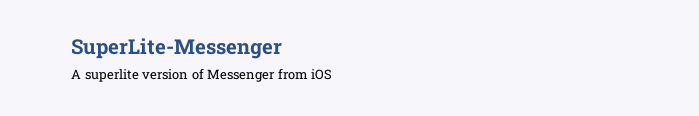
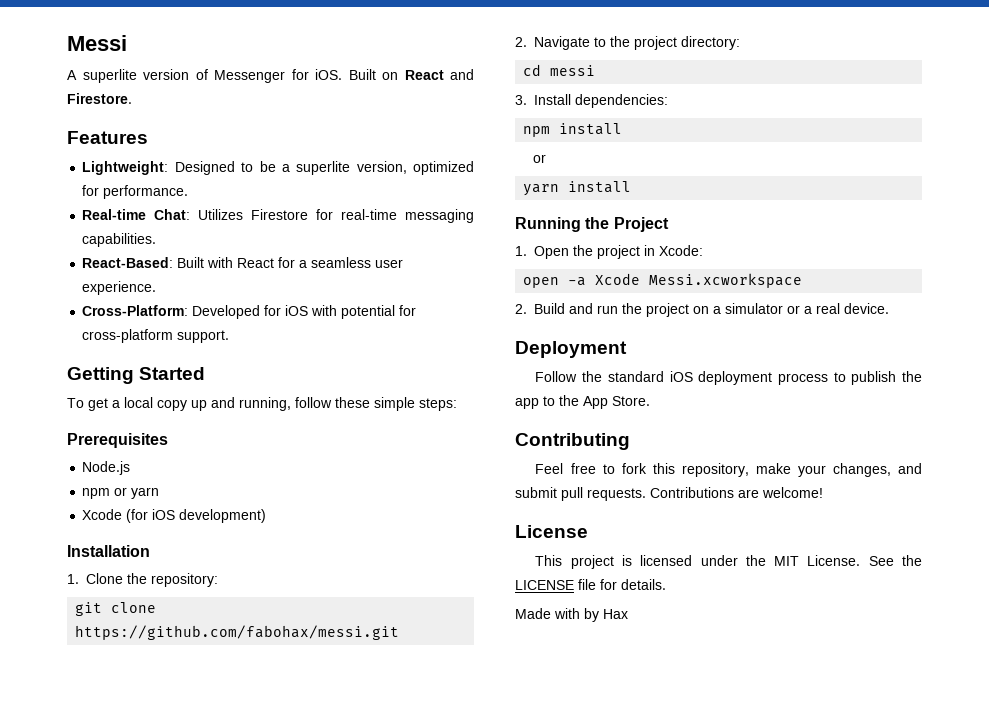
- SuperLite-Messenger
+ Messi
- A superlite version of Messenger from iOS
+ A superlite version of Messenger for iOS. Built on React and Firestore.
+ Features
+ Lightweight: Designed to be a superlite version, optimized for performance.
+ Real-time Chat: Utilizes Firestore for real-time messaging capabilities.
+ React-Based: Built with React for a seamless user experience.
+ Cross-Platform: Developed for iOS with potential for cross-platform support.
+ Getting Started
+ To get a local copy up and running, follow these simple steps:
+ Prerequisites
+ Node.js
+ npm or yarn
+ Xcode (for iOS development)
+ Installation
+ 1. Clone the repository:
+ git clone https://github.com/fabohax/messi.git
+ 2. Navigate to the project directory:
+ cd messi
+ 3. Install dependencies:
+ npm install
+ or
+ yarn install
+ Running the Project
+ 1. Open the project in Xcode:
+ open -a Xcode Messi.xcworkspace
+ 2. Build and run the project on a simulator or a real device.
+ Deployment
+ Follow the standard iOS deployment process to publish the app to the App Store.
+ Contributing
+ Feel free to fork this repository, make your changes, and submit pull requests. Contributions are welcome!
+ License
+ This project is licensed under the MIT License. See the LICENSE file for details.
+ Made with by Hax

